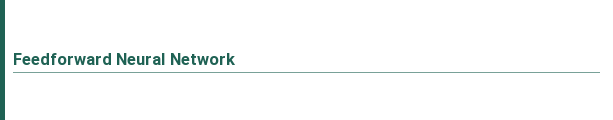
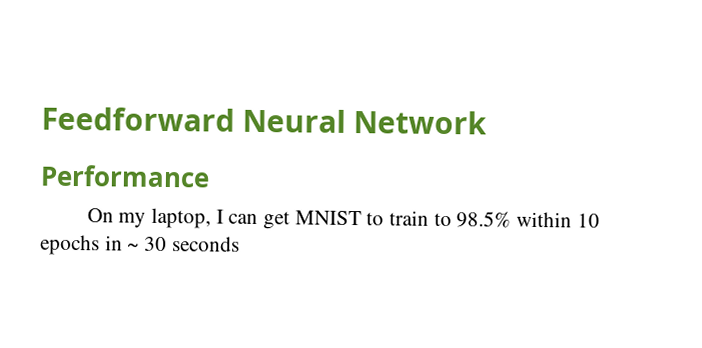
+ Performance
+ On my laptop, I can get MNIST to train to 98.5% within 10 epochs in ~ 30 seconds

